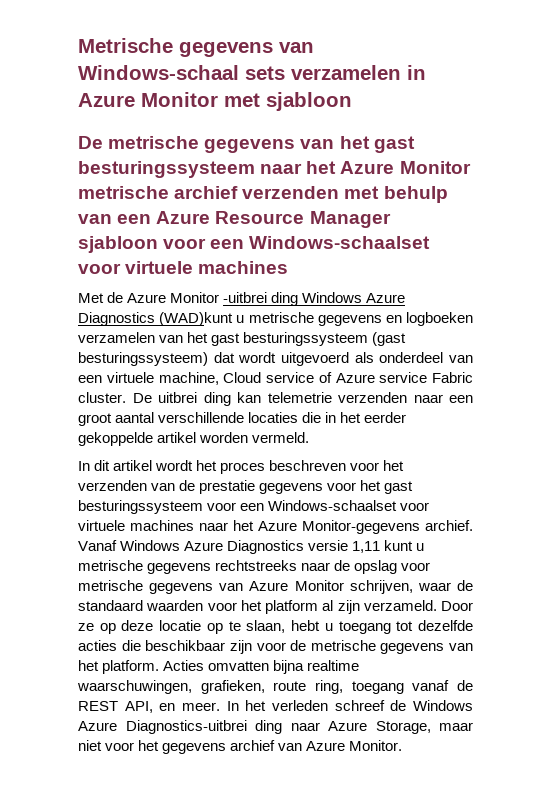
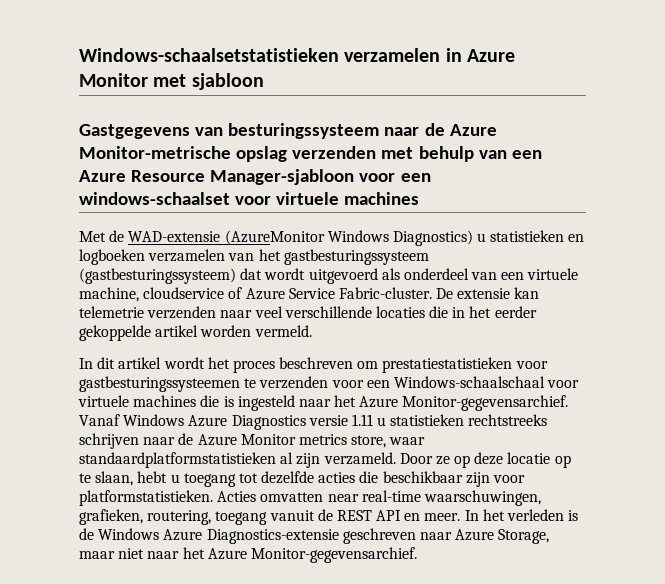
- Metrische gegevens van Windows-schaal sets verzamelen in Azure Monitor met sjabloon
+ Windows-schaalsetstatistieken verzamelen in Azure Monitor met sjabloon
- De metrische gegevens van het gast besturingssysteem naar het Azure Monitor metrische archief verzenden met behulp van een Azure Resource Manager sjabloon voor een Windows-schaalset voor virtuele machines
+ Gastgegevens van besturingssysteem naar de Azure Monitor-metrische opslag verzenden met behulp van een Azure Resource Manager-sjabloon voor een windows-schaalset voor virtuele machines
- Met de Azure Monitor -uitbrei ding Windows Azure Diagnostics (WAD)kunt u metrische gegevens en logboeken verzamelen van het gast besturingssysteem (gast besturingssysteem) dat wordt uitgevoerd als onderdeel van een virtuele machine, Cloud service of Azure service Fabric cluster. De uitbrei ding kan telemetrie verzenden naar een groot aantal verschillende locaties die in het eerder gekoppelde artikel worden vermeld.
+ Met de WAD-extensie (AzureMonitor Windows Diagnostics) u statistieken en logboeken verzamelen van het gastbesturingssysteem (gastbesturingssysteem) dat wordt uitgevoerd als onderdeel van een virtuele machine, cloudservice of Azure Service Fabric-cluster. De extensie kan telemetrie verzenden naar veel verschillende locaties die in het eerder gekoppelde artikel worden vermeld.
- In dit artikel wordt het proces beschreven voor het verzenden van de prestatie gegevens voor het gast besturingssysteem voor een Windows-schaalset voor virtuele machines naar het Azure Monitor-gegevens archief.
+ In dit artikel wordt het proces beschreven om prestatiestatistieken voor gastbesturingssysteemen te verzenden voor een Windows-schaalschaal voor virtuele machines die is ingesteld naar het Azure Monitor-gegevensarchief.
- Vanaf Windows Azure Diagnostics versie 1,11 kunt u metrische gegevens rechtstreeks naar de opslag voor metrische gegevens van Azure Monitor schrijven, waar de standaard waarden voor het platform al zijn verzameld.
+ Vanaf Windows Azure Diagnostics versie 1.11 u statistieken rechtstreeks schrijven naar de Azure Monitor metrics store, waar standaardplatformstatistieken al zijn verzameld.
- Door ze op deze locatie op te slaan, hebt u toegang tot dezelfde acties die beschikbaar zijn voor de metrische gegevens van het platform. Acties omvatten bijna realtime waarschuwingen, grafieken, route ring, toegang vanaf de REST API, en meer.
+ Door ze op deze locatie op te slaan, hebt u toegang tot dezelfde acties die beschikbaar zijn voor platformstatistieken. Acties omvatten near real-time waarschuwingen, grafieken, routering, toegang vanuit de REST API en meer.
- In het verleden schreef de Windows Azure Diagnostics-uitbrei ding naar Azure Storage, maar niet voor het gegevens archief van Azure Monitor.
+ In het verleden is de Windows Azure Diagnostics-extensie geschreven naar Azure Storage, maar niet naar het Azure Monitor-gegevensarchief.

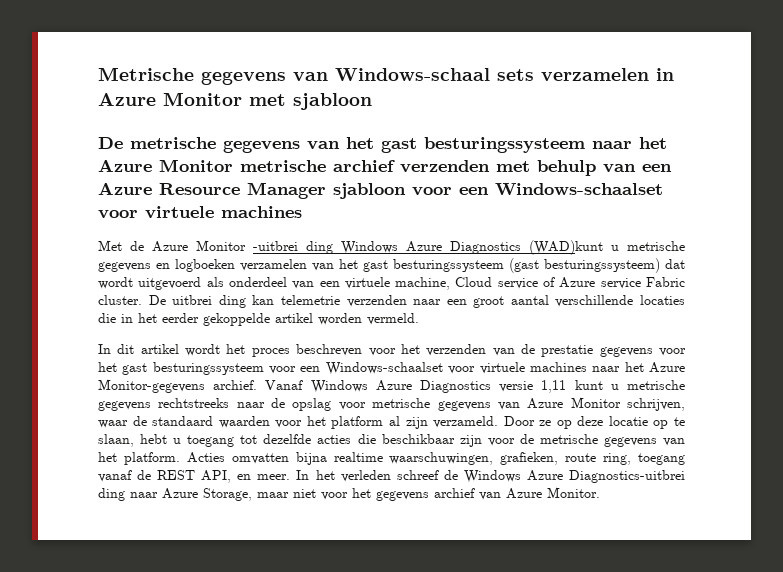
- Windows-schaalsetstatistieken verzamelen in Azure Monitor met sjabloon
+ Metrische gegevens van Windows-schaal sets verzamelen in Azure Monitor met sjabloon
- Gastgegevens van besturingssysteem naar de Azure Monitor-metrische opslag verzenden met behulp van een Azure Resource Manager-sjabloon voor een windows-schaalset voor virtuele machines
+ De metrische gegevens van het gast besturingssysteem naar het Azure Monitor metrische archief verzenden met behulp van een Azure Resource Manager sjabloon voor een Windows-schaalset voor virtuele machines
- Met de WAD-extensie (AzureMonitor Windows Diagnostics) u statistieken en logboeken verzamelen van het gastbesturingssysteem (gastbesturingssysteem) dat wordt uitgevoerd als onderdeel van een virtuele machine, cloudservice of Azure Service Fabric-cluster. De extensie kan telemetrie verzenden naar veel verschillende locaties die in het eerder gekoppelde artikel worden vermeld.
+ Met de Azure Monitor -uitbrei ding Windows Azure Diagnostics (WAD)kunt u metrische gegevens en logboeken verzamelen van het gast besturingssysteem (gast besturingssysteem) dat wordt uitgevoerd als onderdeel van een virtuele machine, Cloud service of Azure service Fabric cluster. De uitbrei ding kan telemetrie verzenden naar een groot aantal verschillende locaties die in het eerder gekoppelde artikel worden vermeld.
- In dit artikel wordt het proces beschreven om prestatiestatistieken voor gastbesturingssysteemen te verzenden voor een Windows-schaalschaal voor virtuele machines die is ingesteld naar het Azure Monitor-gegevensarchief.
+ In dit artikel wordt het proces beschreven voor het verzenden van de prestatie gegevens voor het gast besturingssysteem voor een Windows-schaalset voor virtuele machines naar het Azure Monitor-gegevens archief.
- Vanaf Windows Azure Diagnostics versie 1.11 u statistieken rechtstreeks schrijven naar de Azure Monitor metrics store, waar standaardplatformstatistieken al zijn verzameld.
+ Vanaf Windows Azure Diagnostics versie 1,11 kunt u metrische gegevens rechtstreeks naar de opslag voor metrische gegevens van Azure Monitor schrijven, waar de standaard waarden voor het platform al zijn verzameld.
- Door ze op deze locatie op te slaan, hebt u toegang tot dezelfde acties die beschikbaar zijn voor platformstatistieken. Acties omvatten near real-time waarschuwingen, grafieken, routering, toegang vanuit de REST API en meer.
+ Door ze op deze locatie op te slaan, hebt u toegang tot dezelfde acties die beschikbaar zijn voor de metrische gegevens van het platform. Acties omvatten bijna realtime waarschuwingen, grafieken, route ring, toegang vanaf de REST API, en meer.
- In het verleden is de Windows Azure Diagnostics-extensie geschreven naar Azure Storage, maar niet naar het Azure Monitor-gegevensarchief.
+ In het verleden schreef de Windows Azure Diagnostics-uitbrei ding naar Azure Storage, maar niet voor het gegevens archief van Azure Monitor.

